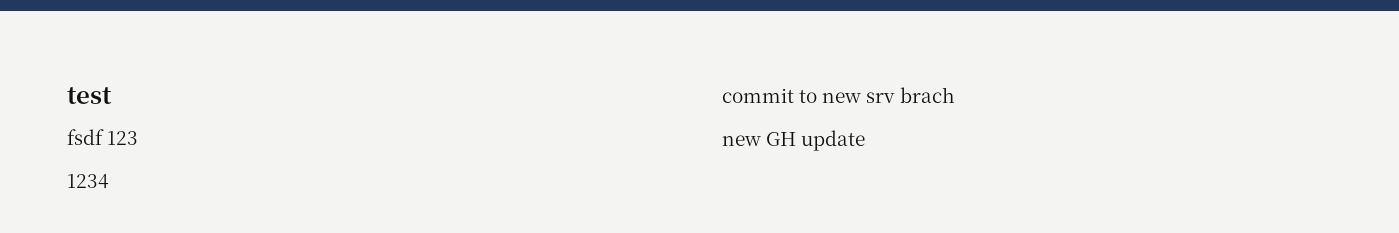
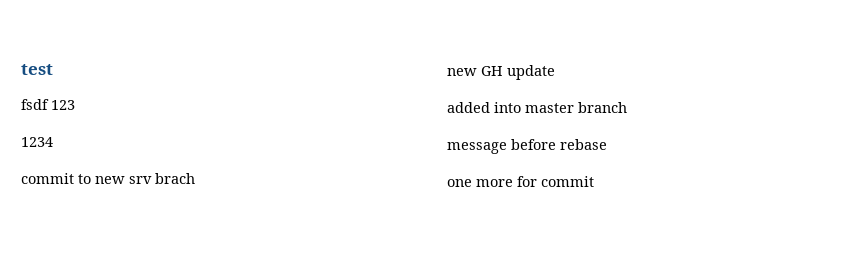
+ added into master branch
+ message before rebase
+ one more for commit

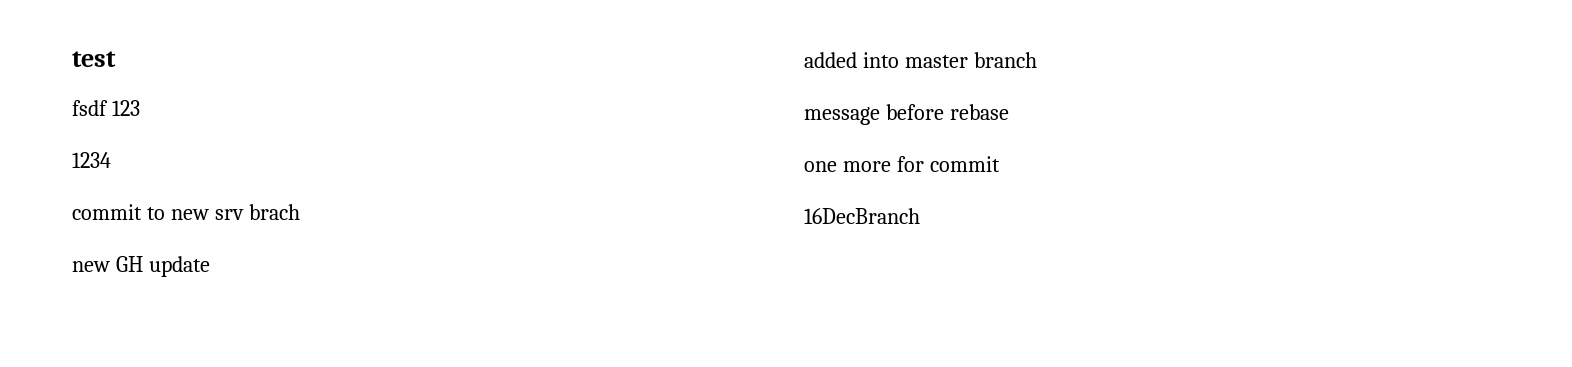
+ 16DecBranch

